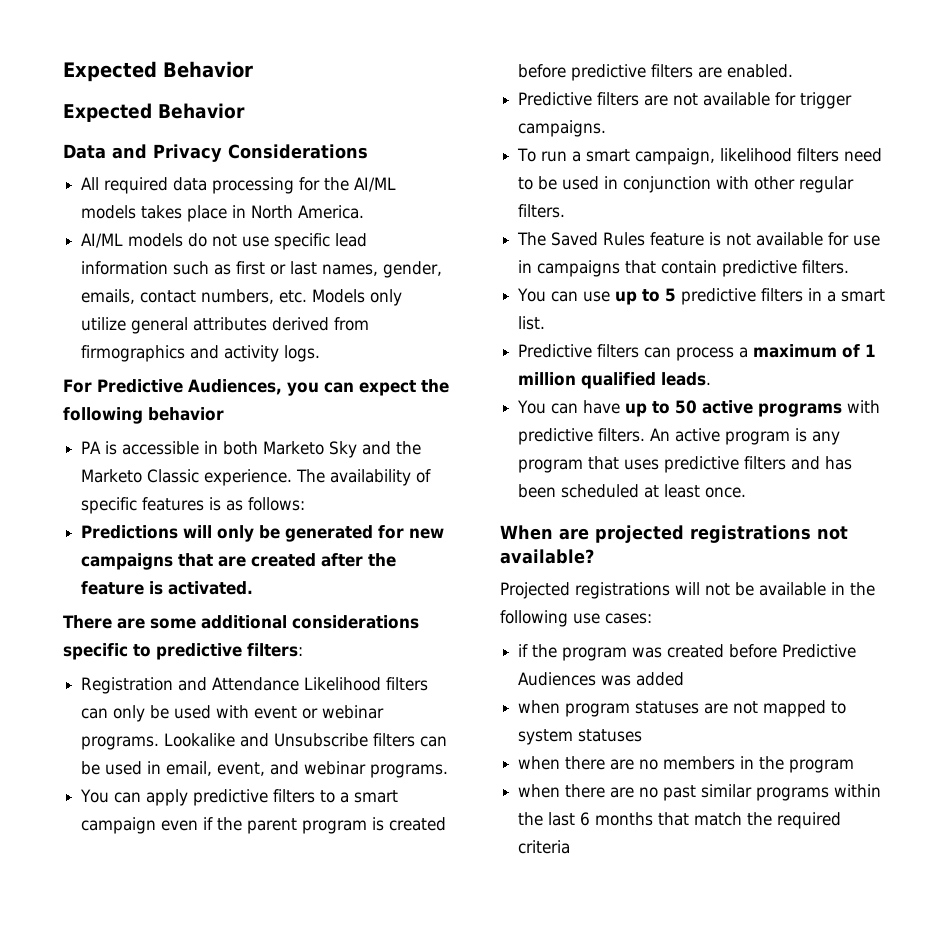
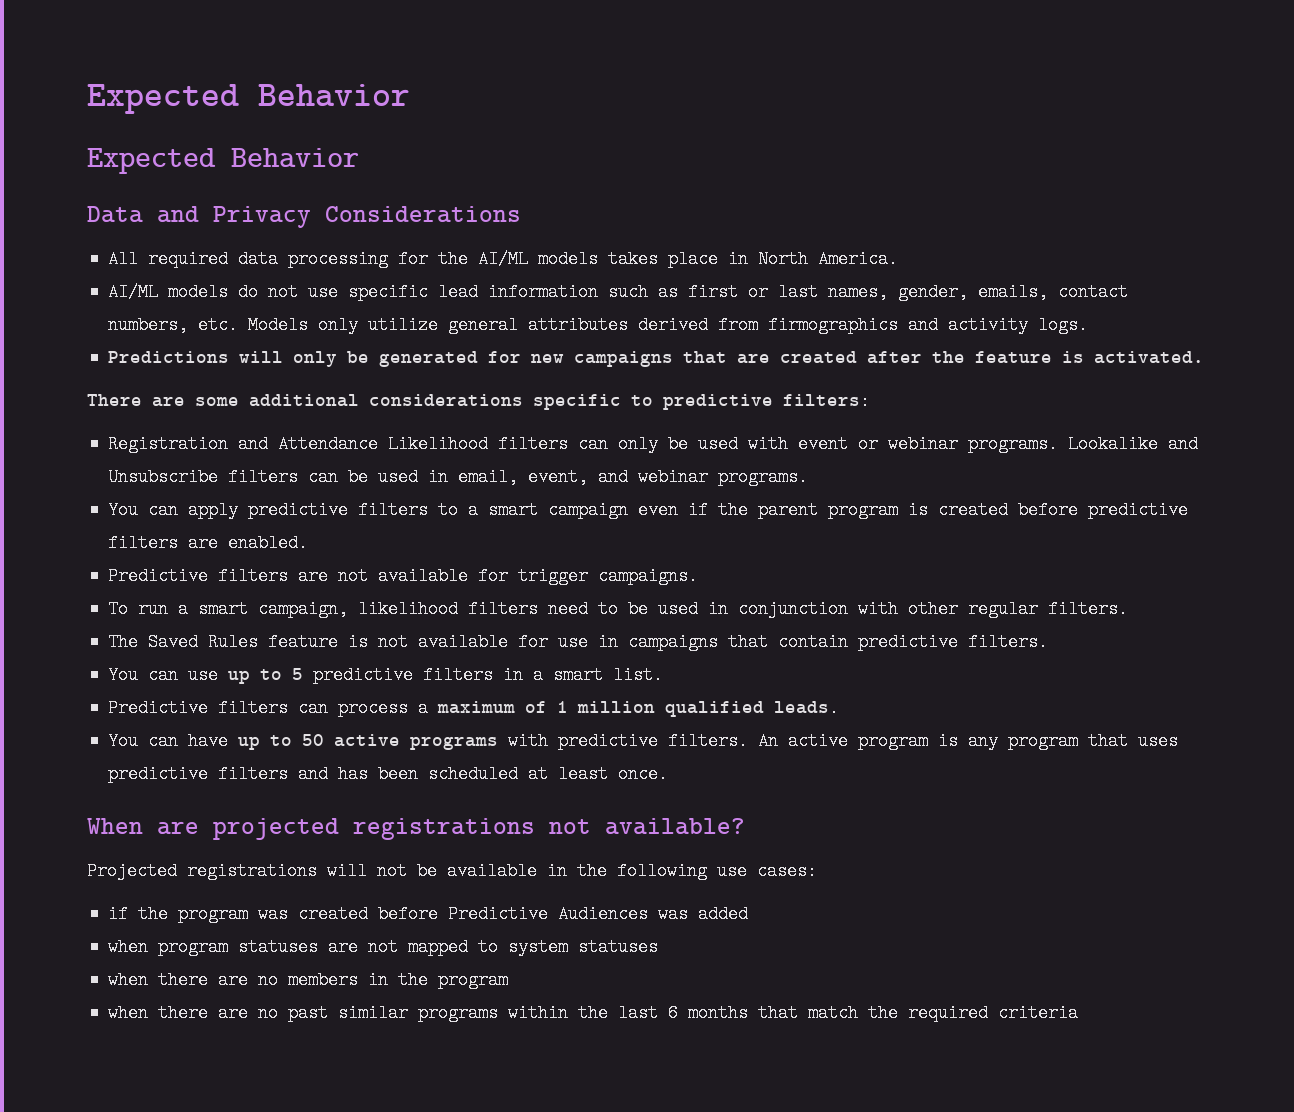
- For Predictive Audiences, you can expect the following behavior
- PA is accessible in both Marketo Sky and the Marketo Classic experience. The availability of specific features is as follows:

